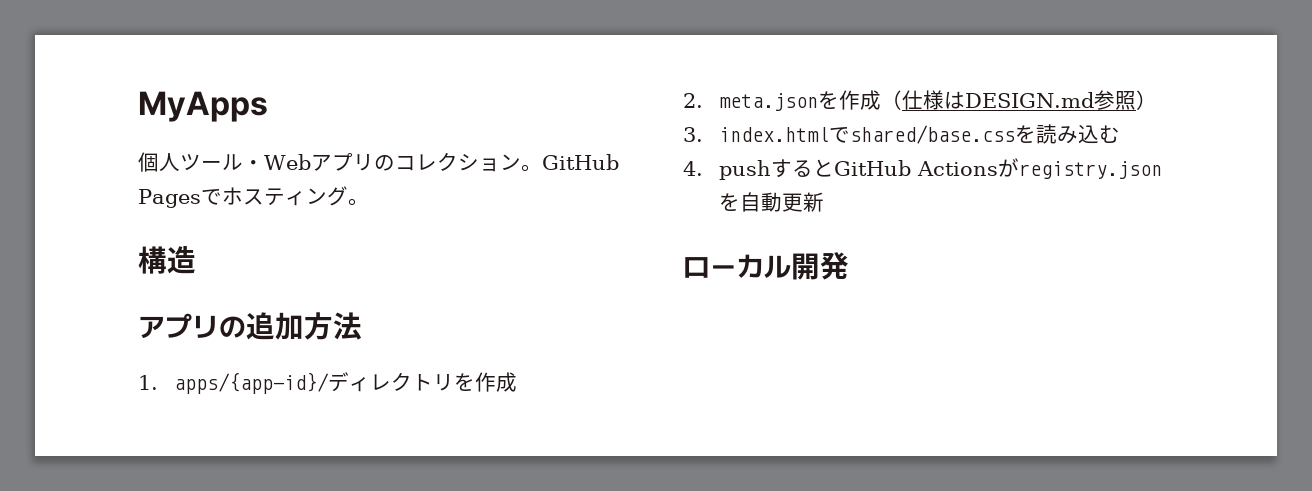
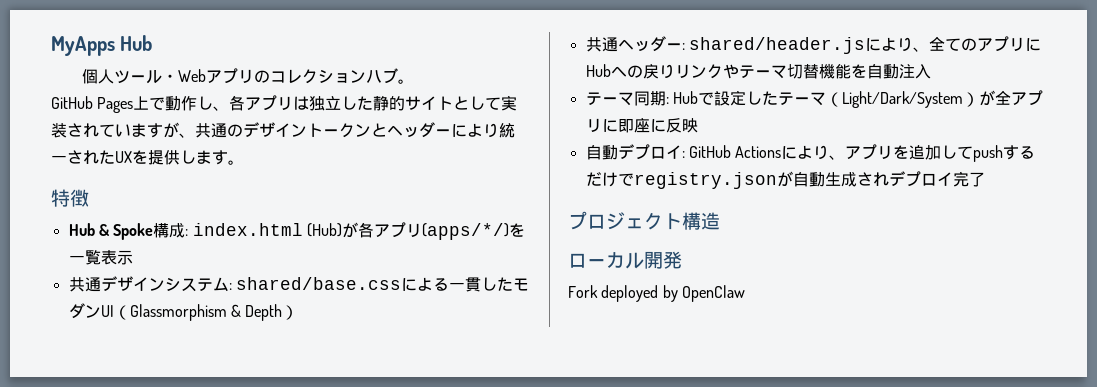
- MyApps
+ MyApps Hub
- 個人ツール・Webアプリのコレクション。GitHub Pagesでホスティング。
- 構造
- アプリの追加方法
- 1. apps/{app-id}/ディレクトリを作成
- 2. meta.jsonを作成（仕様はDESIGN.md参照）
- 3. index.htmlでshared/base.cssを読み込む
- 4. pushするとGitHub Actionsがregistry.jsonを自動更新
+ 個人ツール・Webアプリのコレクションハブ。
+ GitHub Pages上で動作し、各アプリは独立した静的サイトとして実装されていますが、共通のデザイントークンとヘッダーにより統一されたUXを提供します。
+ 特徴
+ Hub & Spoke構成: index.html (Hub)が各アプリ(apps/*/)を一覧表示
+ 共通デザインシステム: shared/base.cssによる一貫したモダンUI（Glassmorphism & Depth）
+ 共通ヘッダー: shared/header.jsにより、全てのアプリにHubへの戻りリンクやテーマ切替機能を自動注入
+ テーマ同期: Hubで設定したテーマ（Light/Dark/System）が全アプリに即座に反映
+ 自動デプロイ: GitHub Actionsにより、アプリを追加してpushするだけでregistry.jsonが自動生成されデプロイ完了
+ プロジェクト構造
+ Fork deployed by OpenClaw

